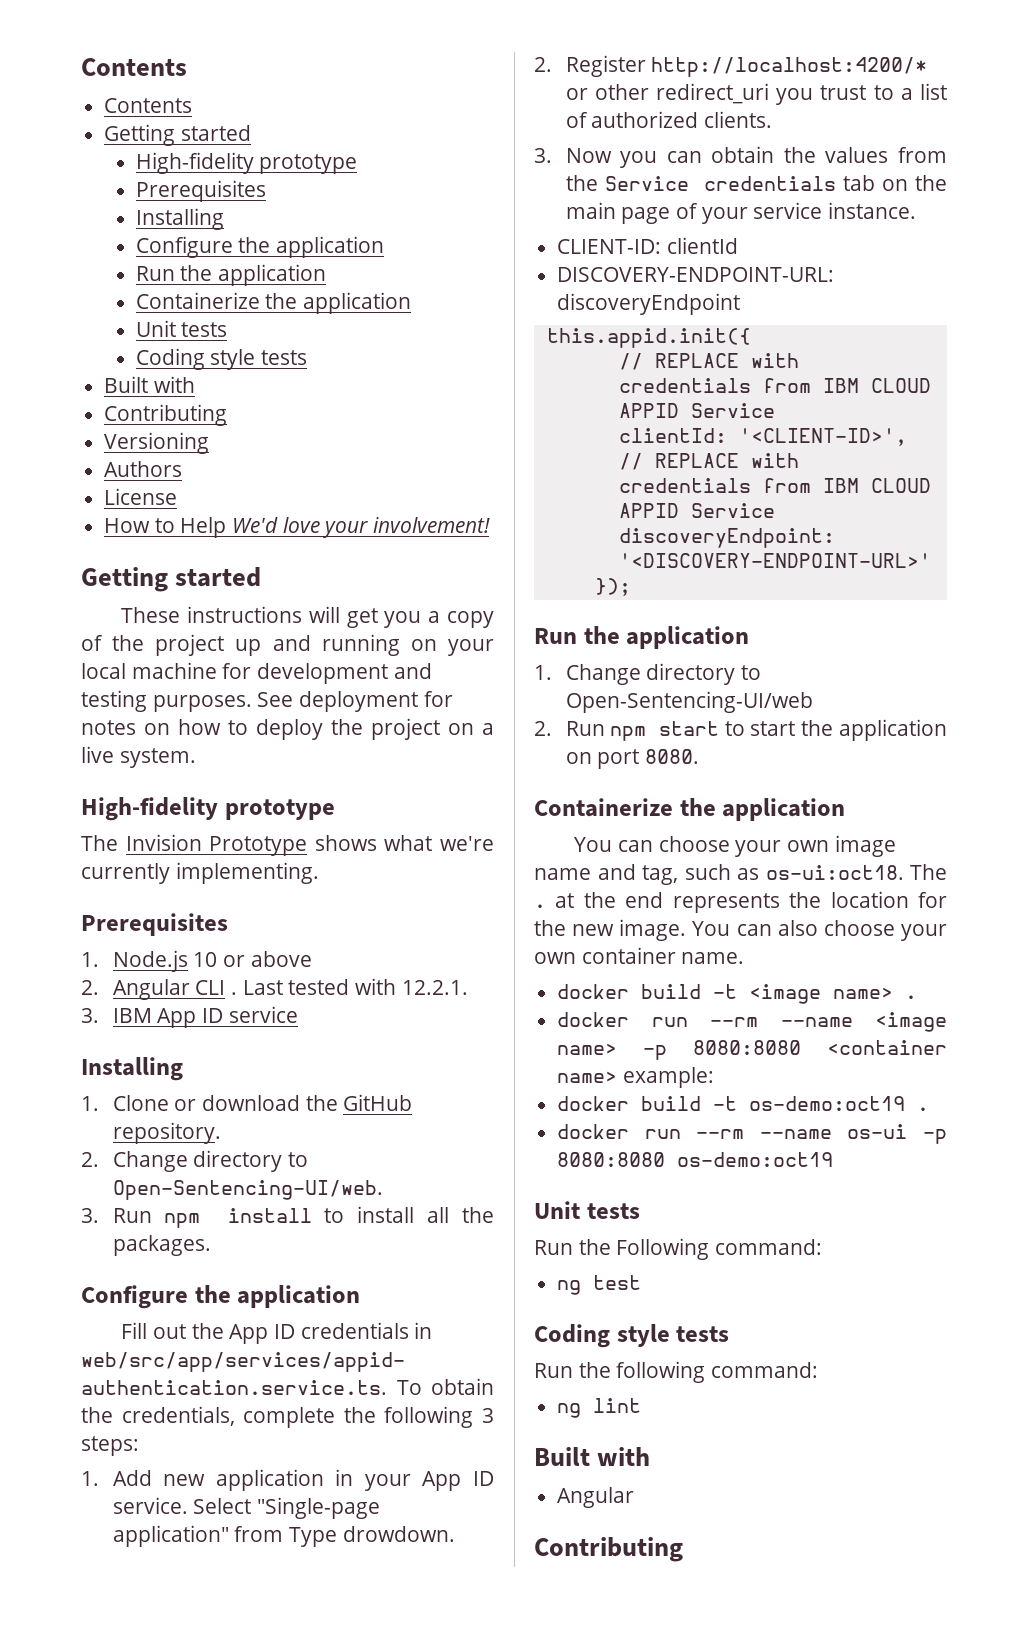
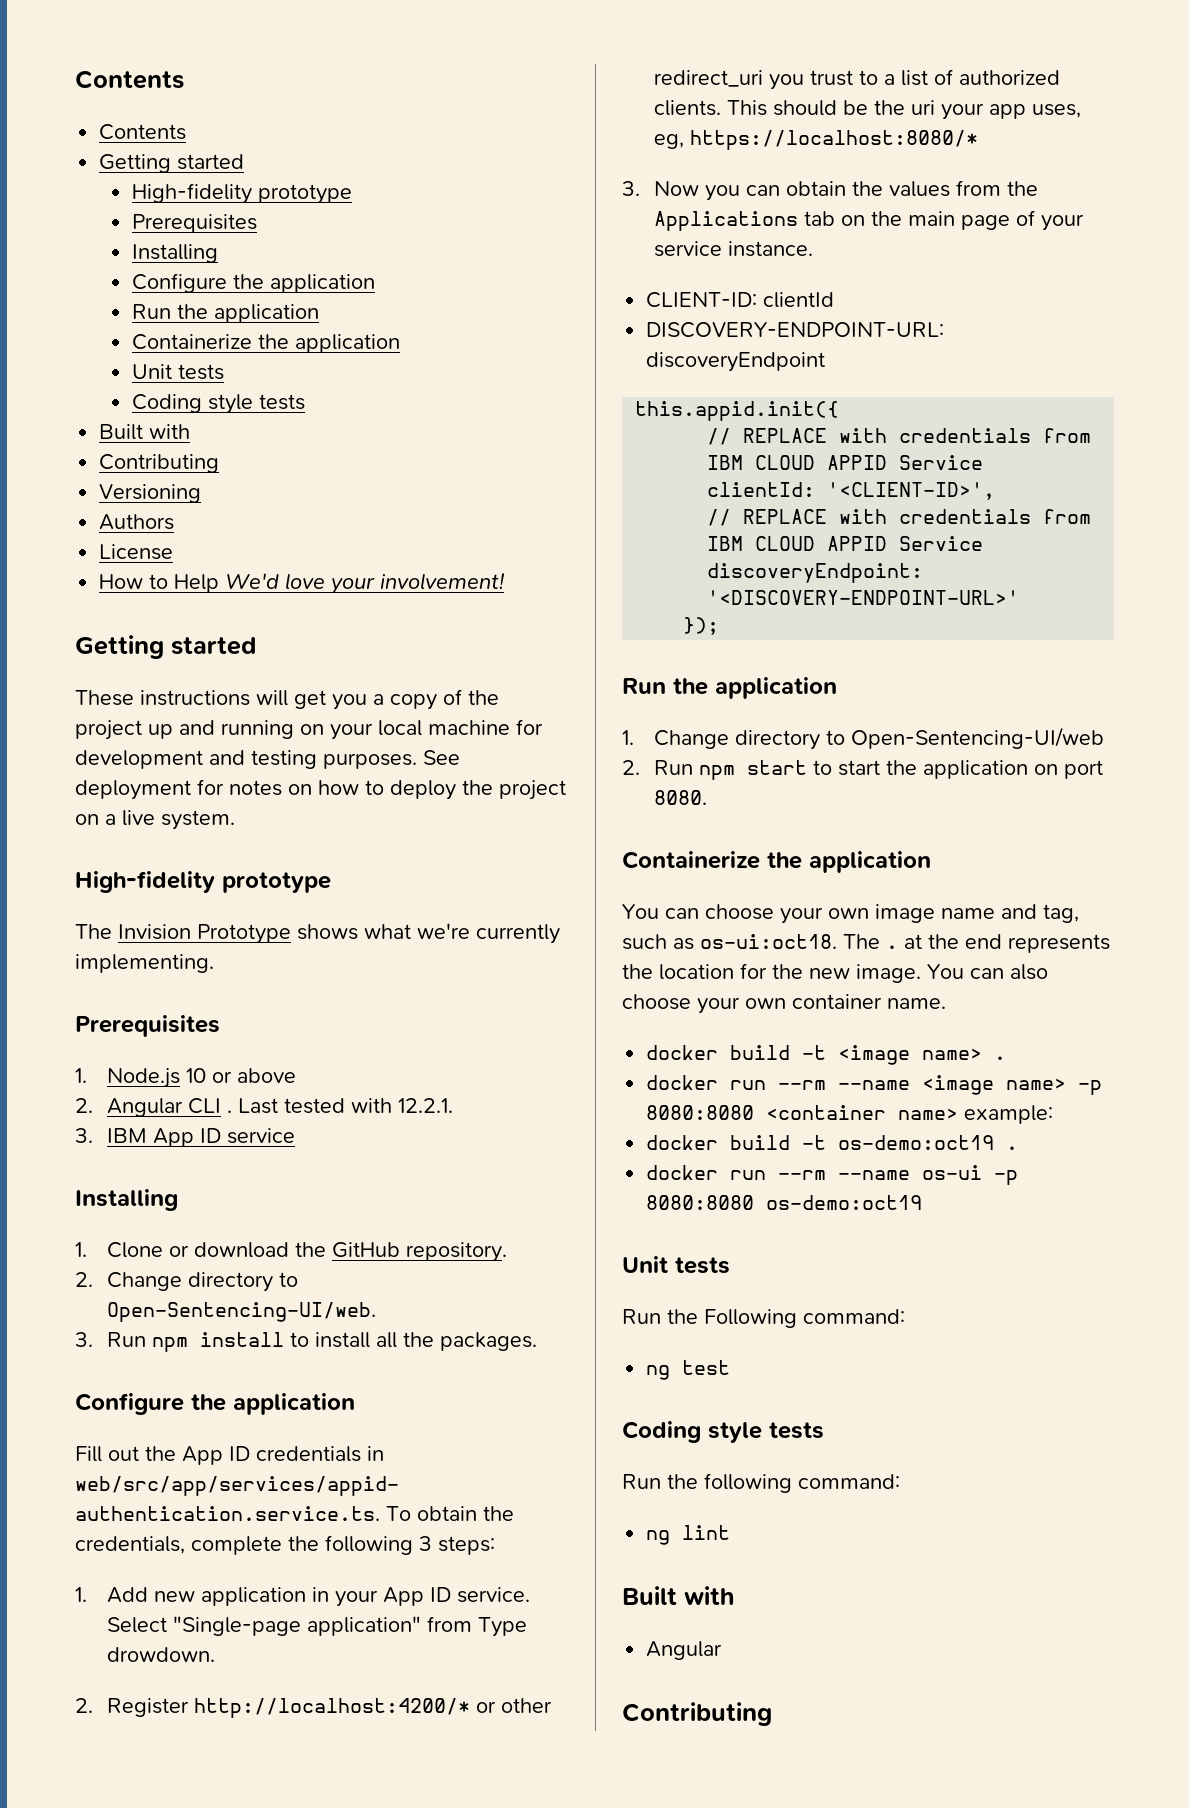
+ This should be the uri your app uses, eg, https://localhost:8080/*
- 3. Now you can obtain the values from the Service credentials tab on the main page of your service instance.
+ 3. Now you can obtain the values from the Applications tab on the main page of your service instance.

